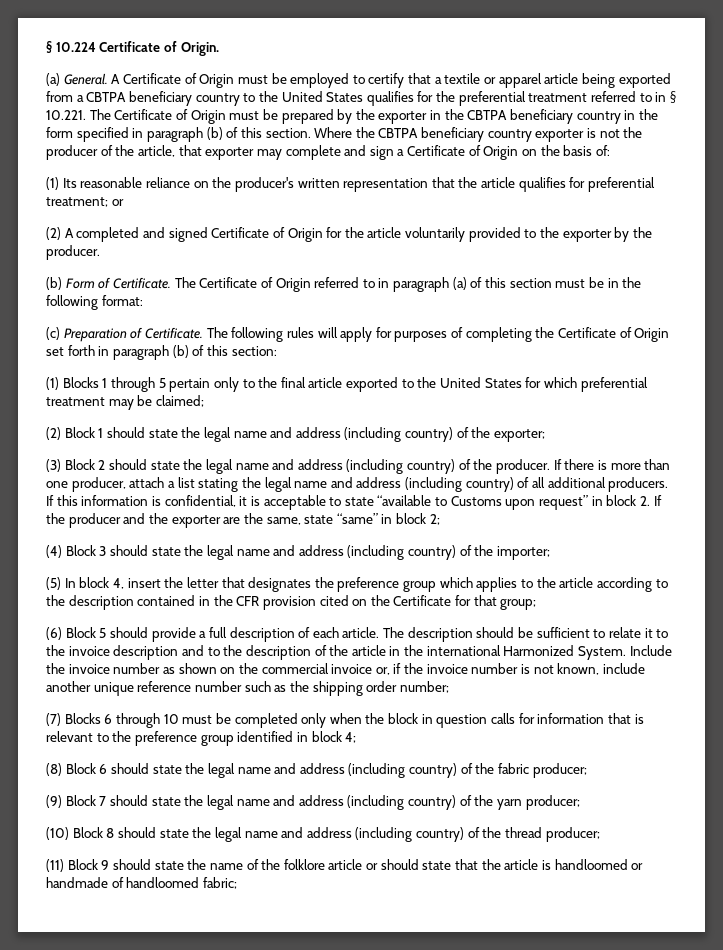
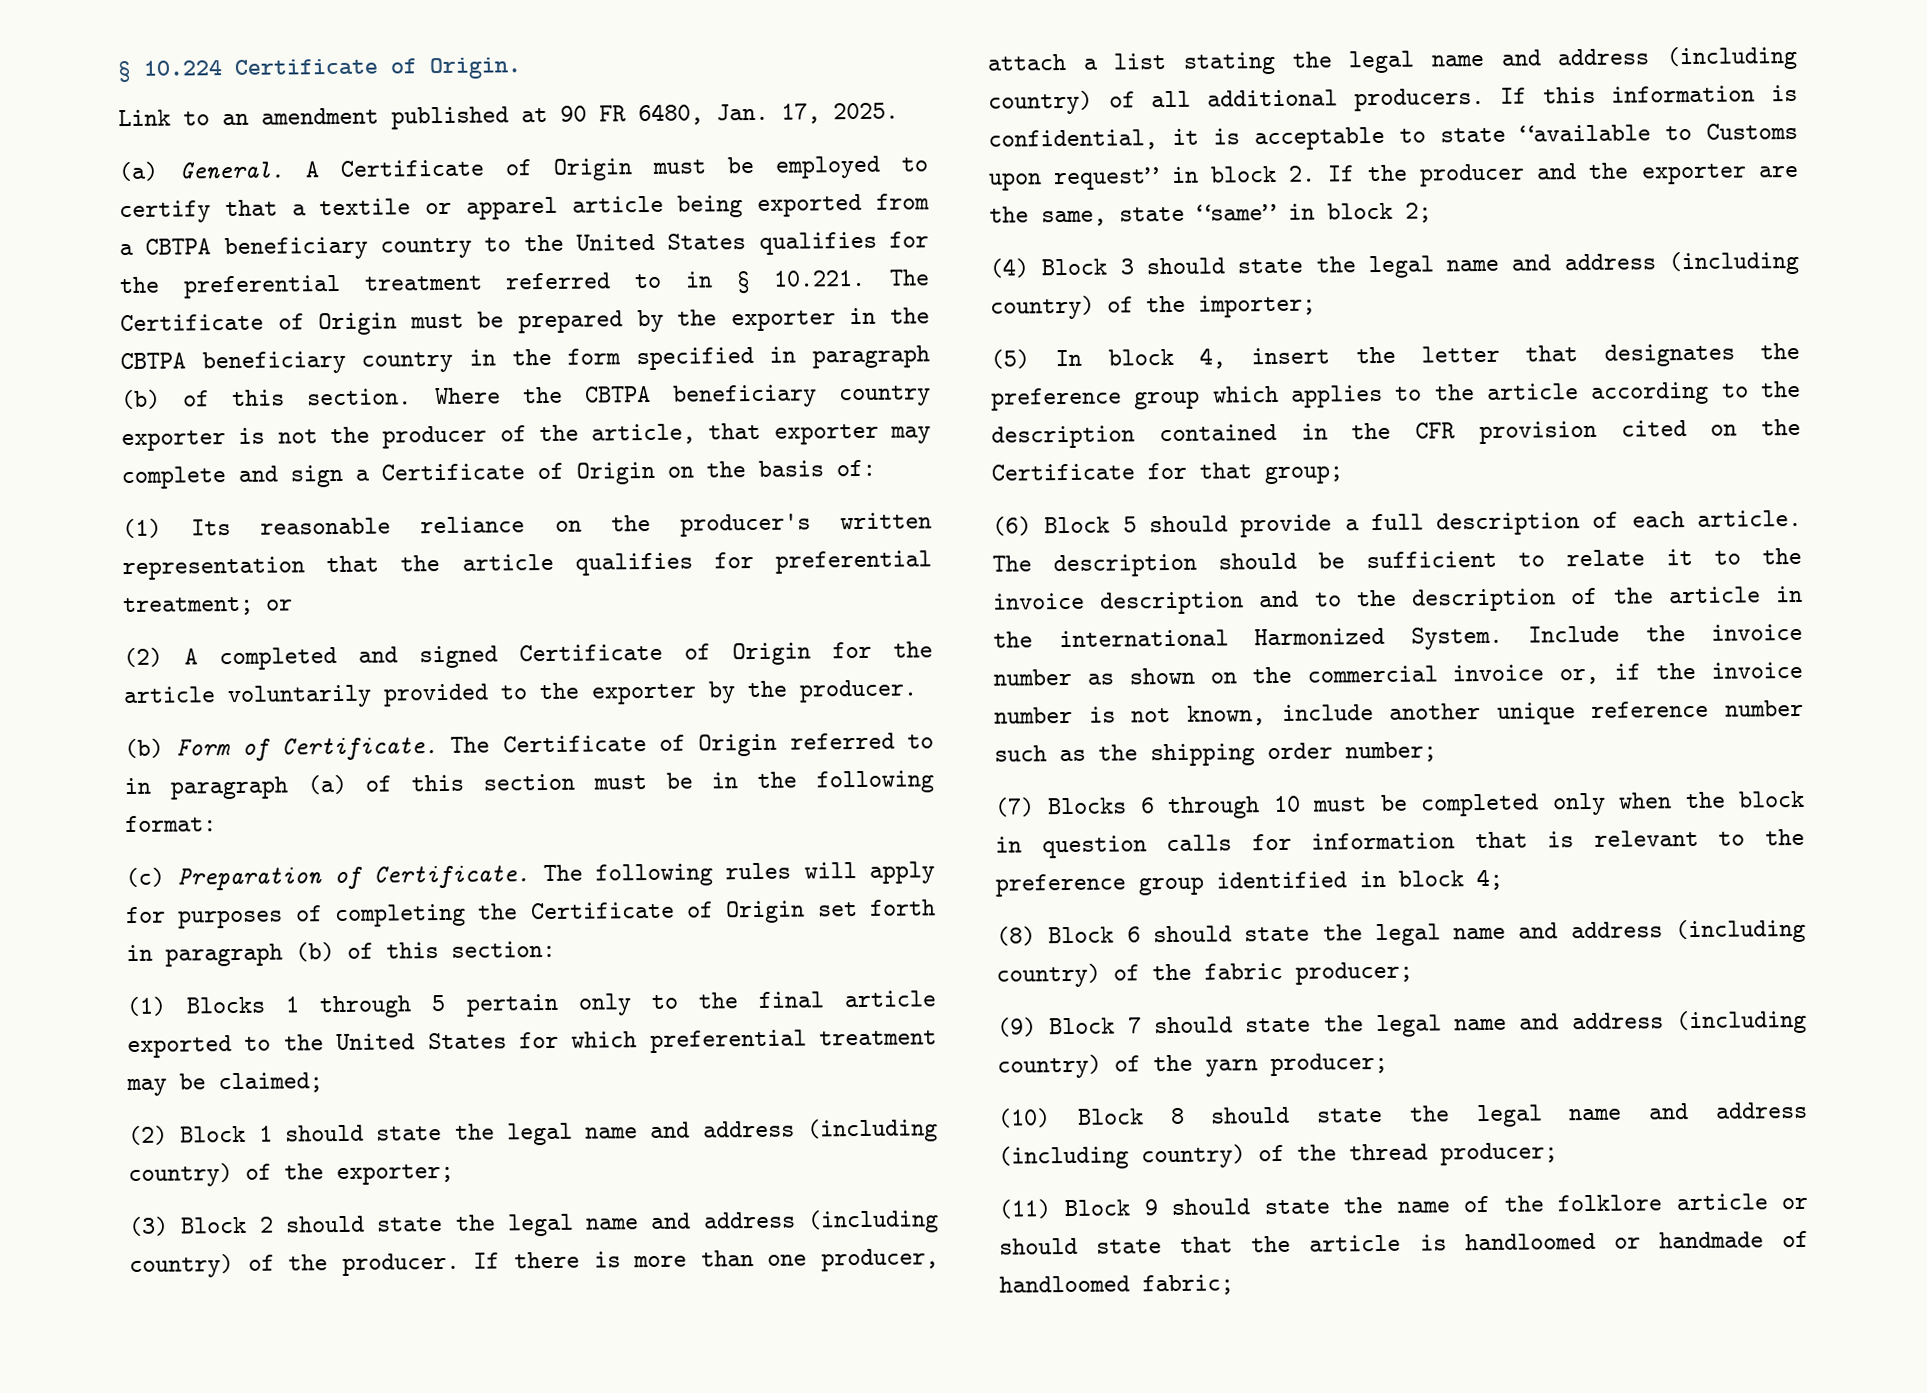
+ Link to an amendment published at 90 FR 6480, Jan. 17, 2025.

